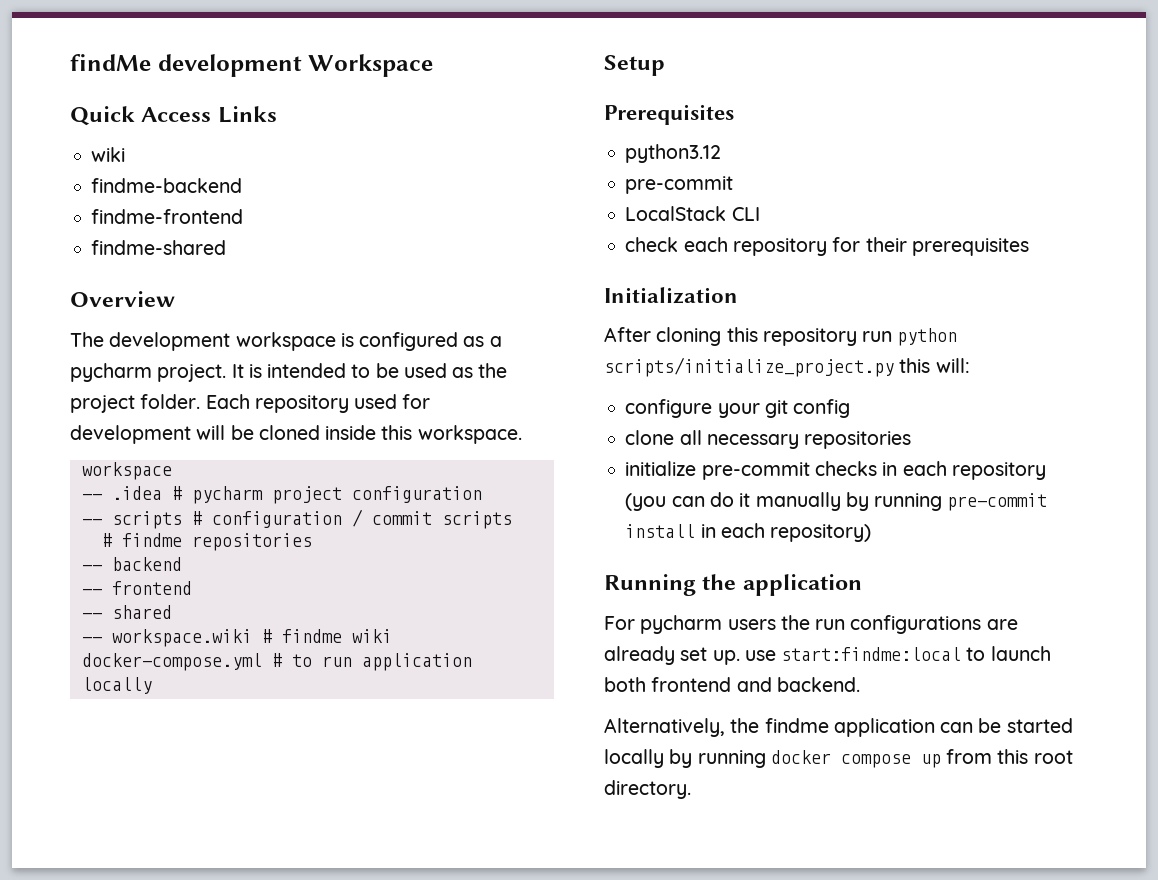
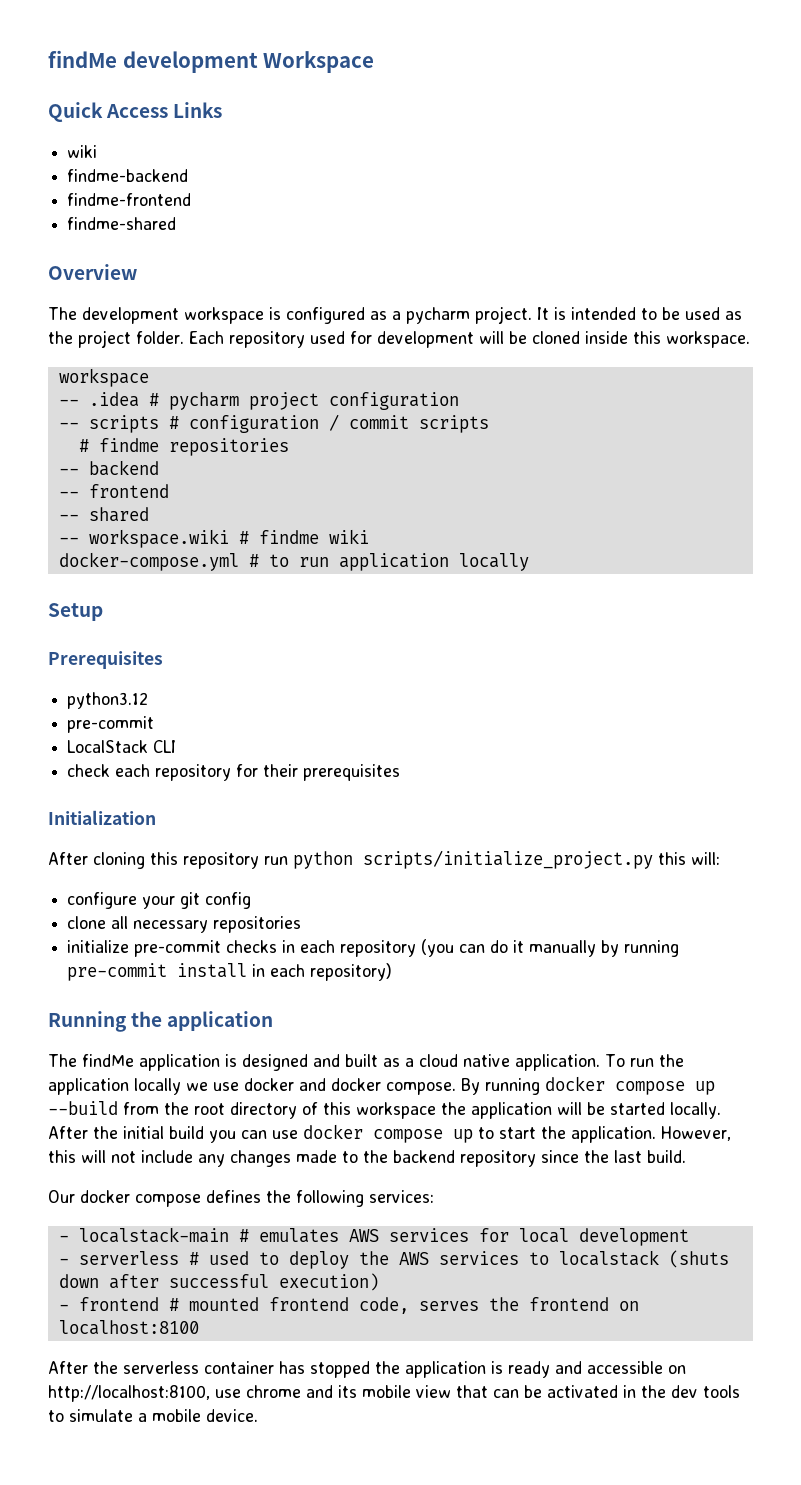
- For pycharm users the run configurations are already set up. use start:findme:local to launch both frontend and backend.
- Alternatively, the findme application can be started locally by running docker compose up from this root directory.
+ The findMe application is designed and built as a cloud native application. To run the application locally we use docker and docker compose. By running docker compose up --build from the root directory of this workspace the application will be started locally. After the initial build you can use docker compose up to start the application. However, this will not include any changes made to the backend repository since the last build.
+ Our docker compose defines the following services:
+ - localstack-main # emulates AWS services for local development
+ - serverless # used to deploy the AWS services to localstack (shuts down after successful execution)
+ - frontend # mounted frontend code, serves the frontend on localhost:8100
+ After the serverless container has stopped the application is ready and accessible on http://localhost:8100, use chrome and its mobile view that can be activated in the dev tools to simulate a mobile device.

